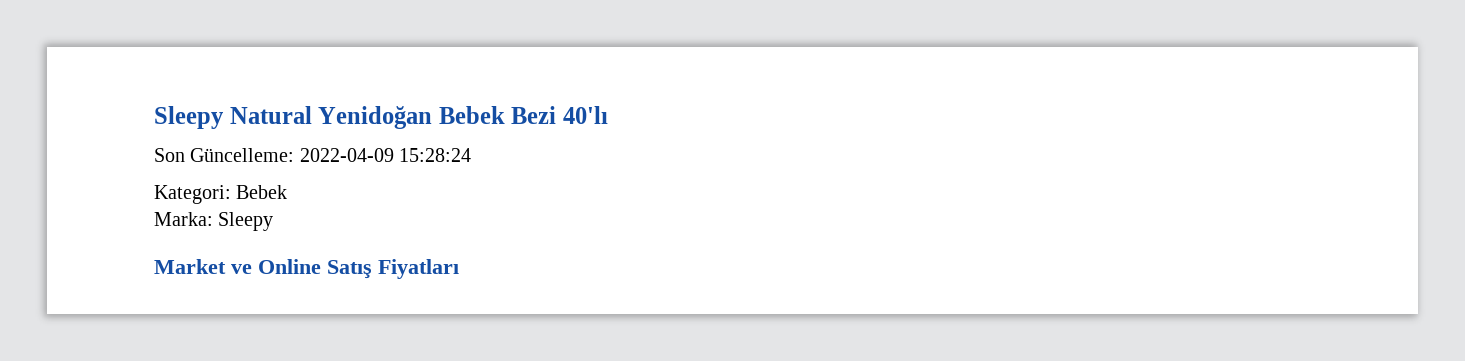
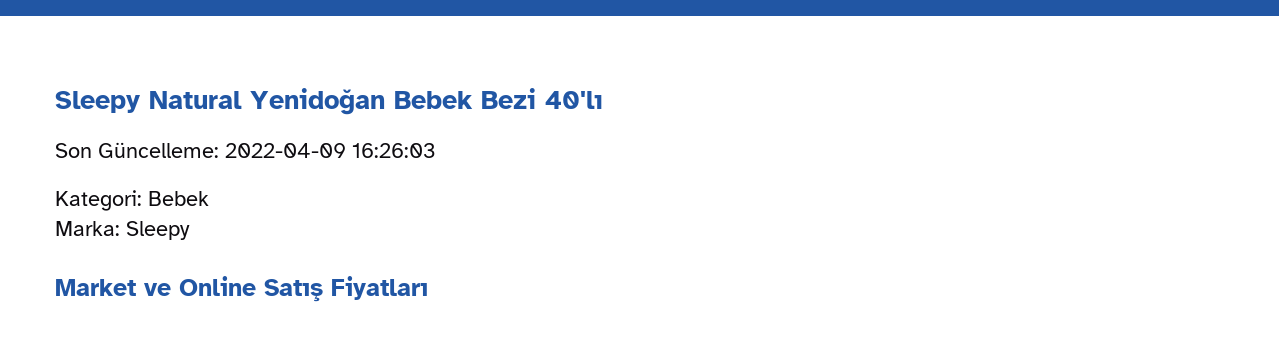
- Son Güncelleme: 2022-04-09 15:28:24
+ Son Güncelleme: 2022-04-09 16:26:03

